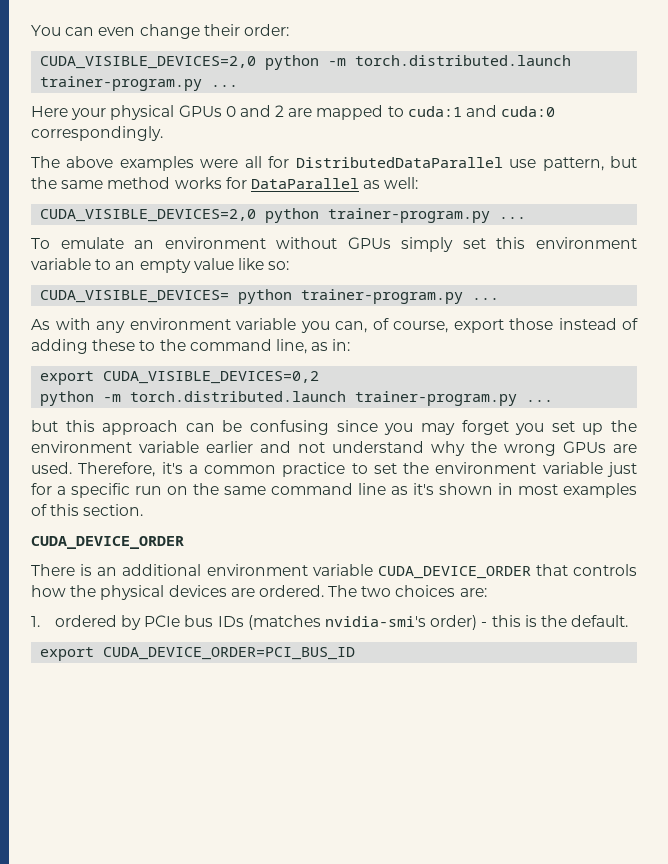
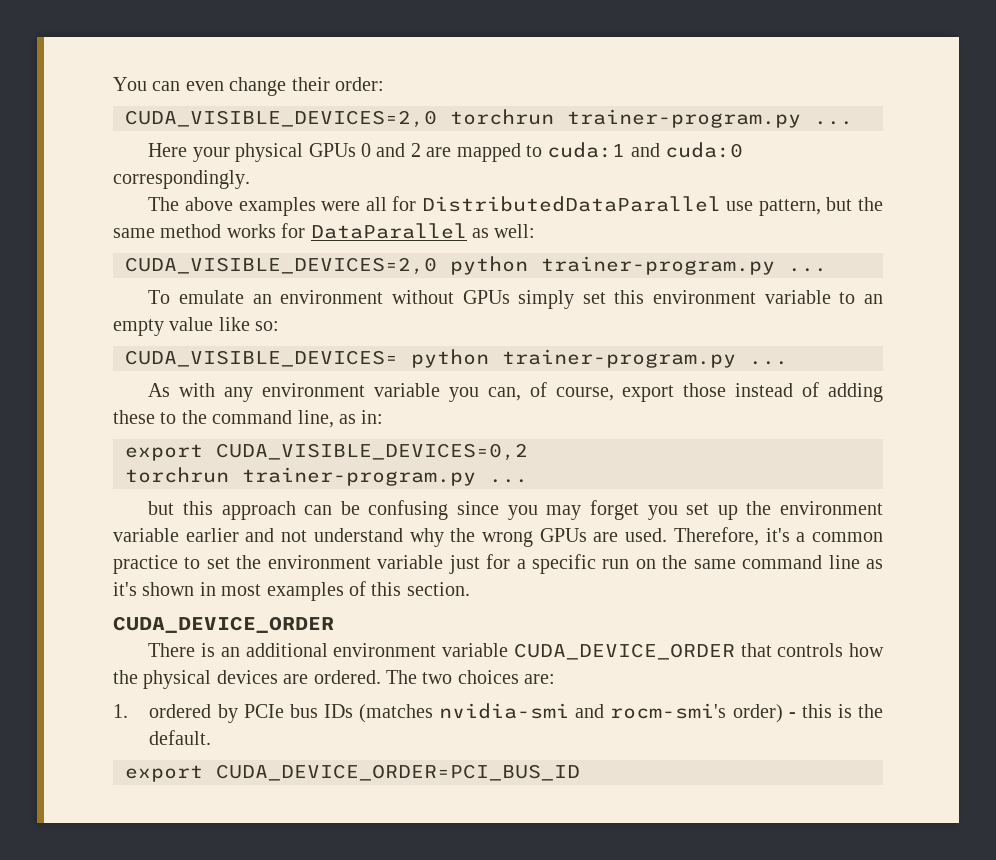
- CUDA_VISIBLE_DEVICES=2,0 python -m torch.distributed.launch trainer-program.py ...
+ CUDA_VISIBLE_DEVICES=2,0 torchrun trainer-program.py ...
  export CUDA_VISIBLE_DEVICES=0,2
- python -m torch.distributed.launch trainer-program.py ...
+ torchrun trainer-program.py ...
- 1. ordered by PCIe bus IDs (matches nvidia-smi's order) - this is the default.
+ 1. ordered by PCIe bus IDs (matches nvidia-smi and rocm-smi's order) - this is the default.

